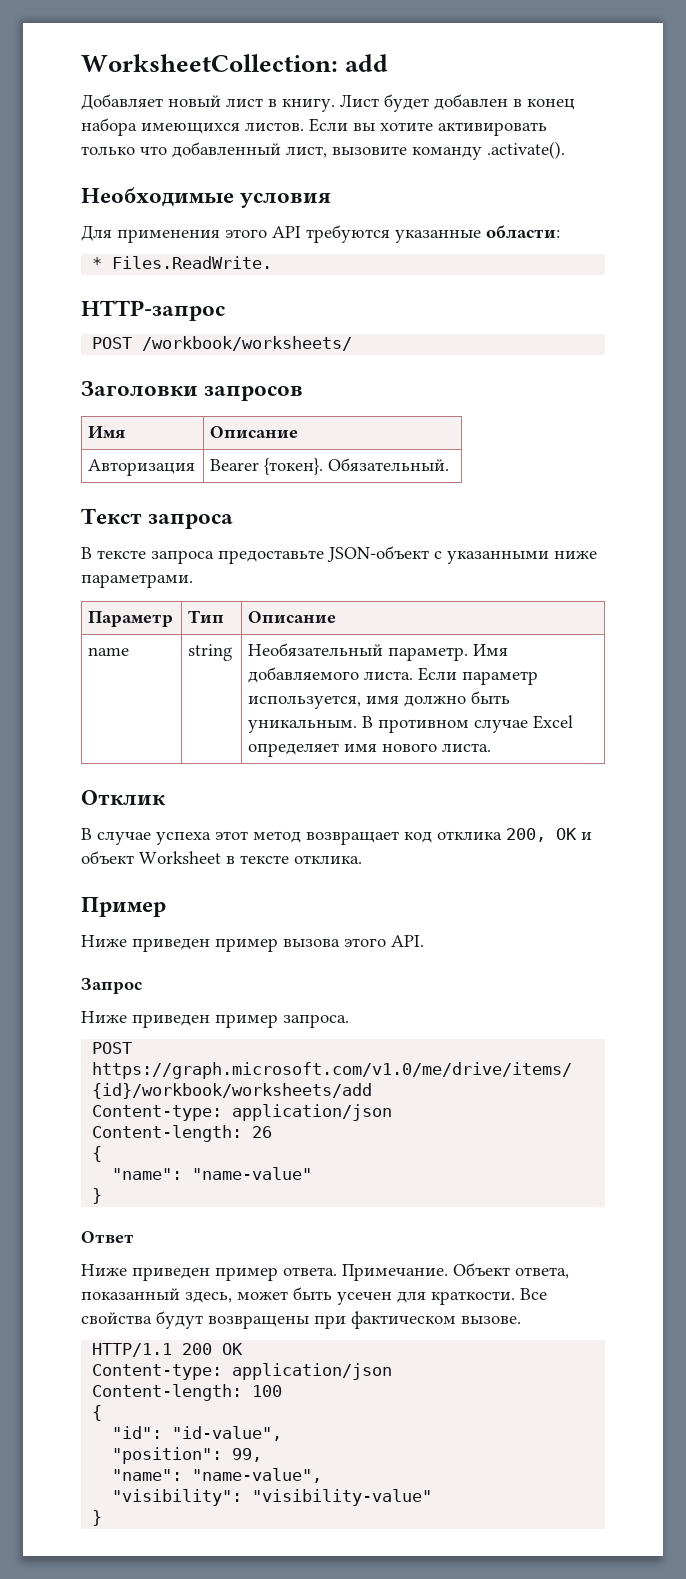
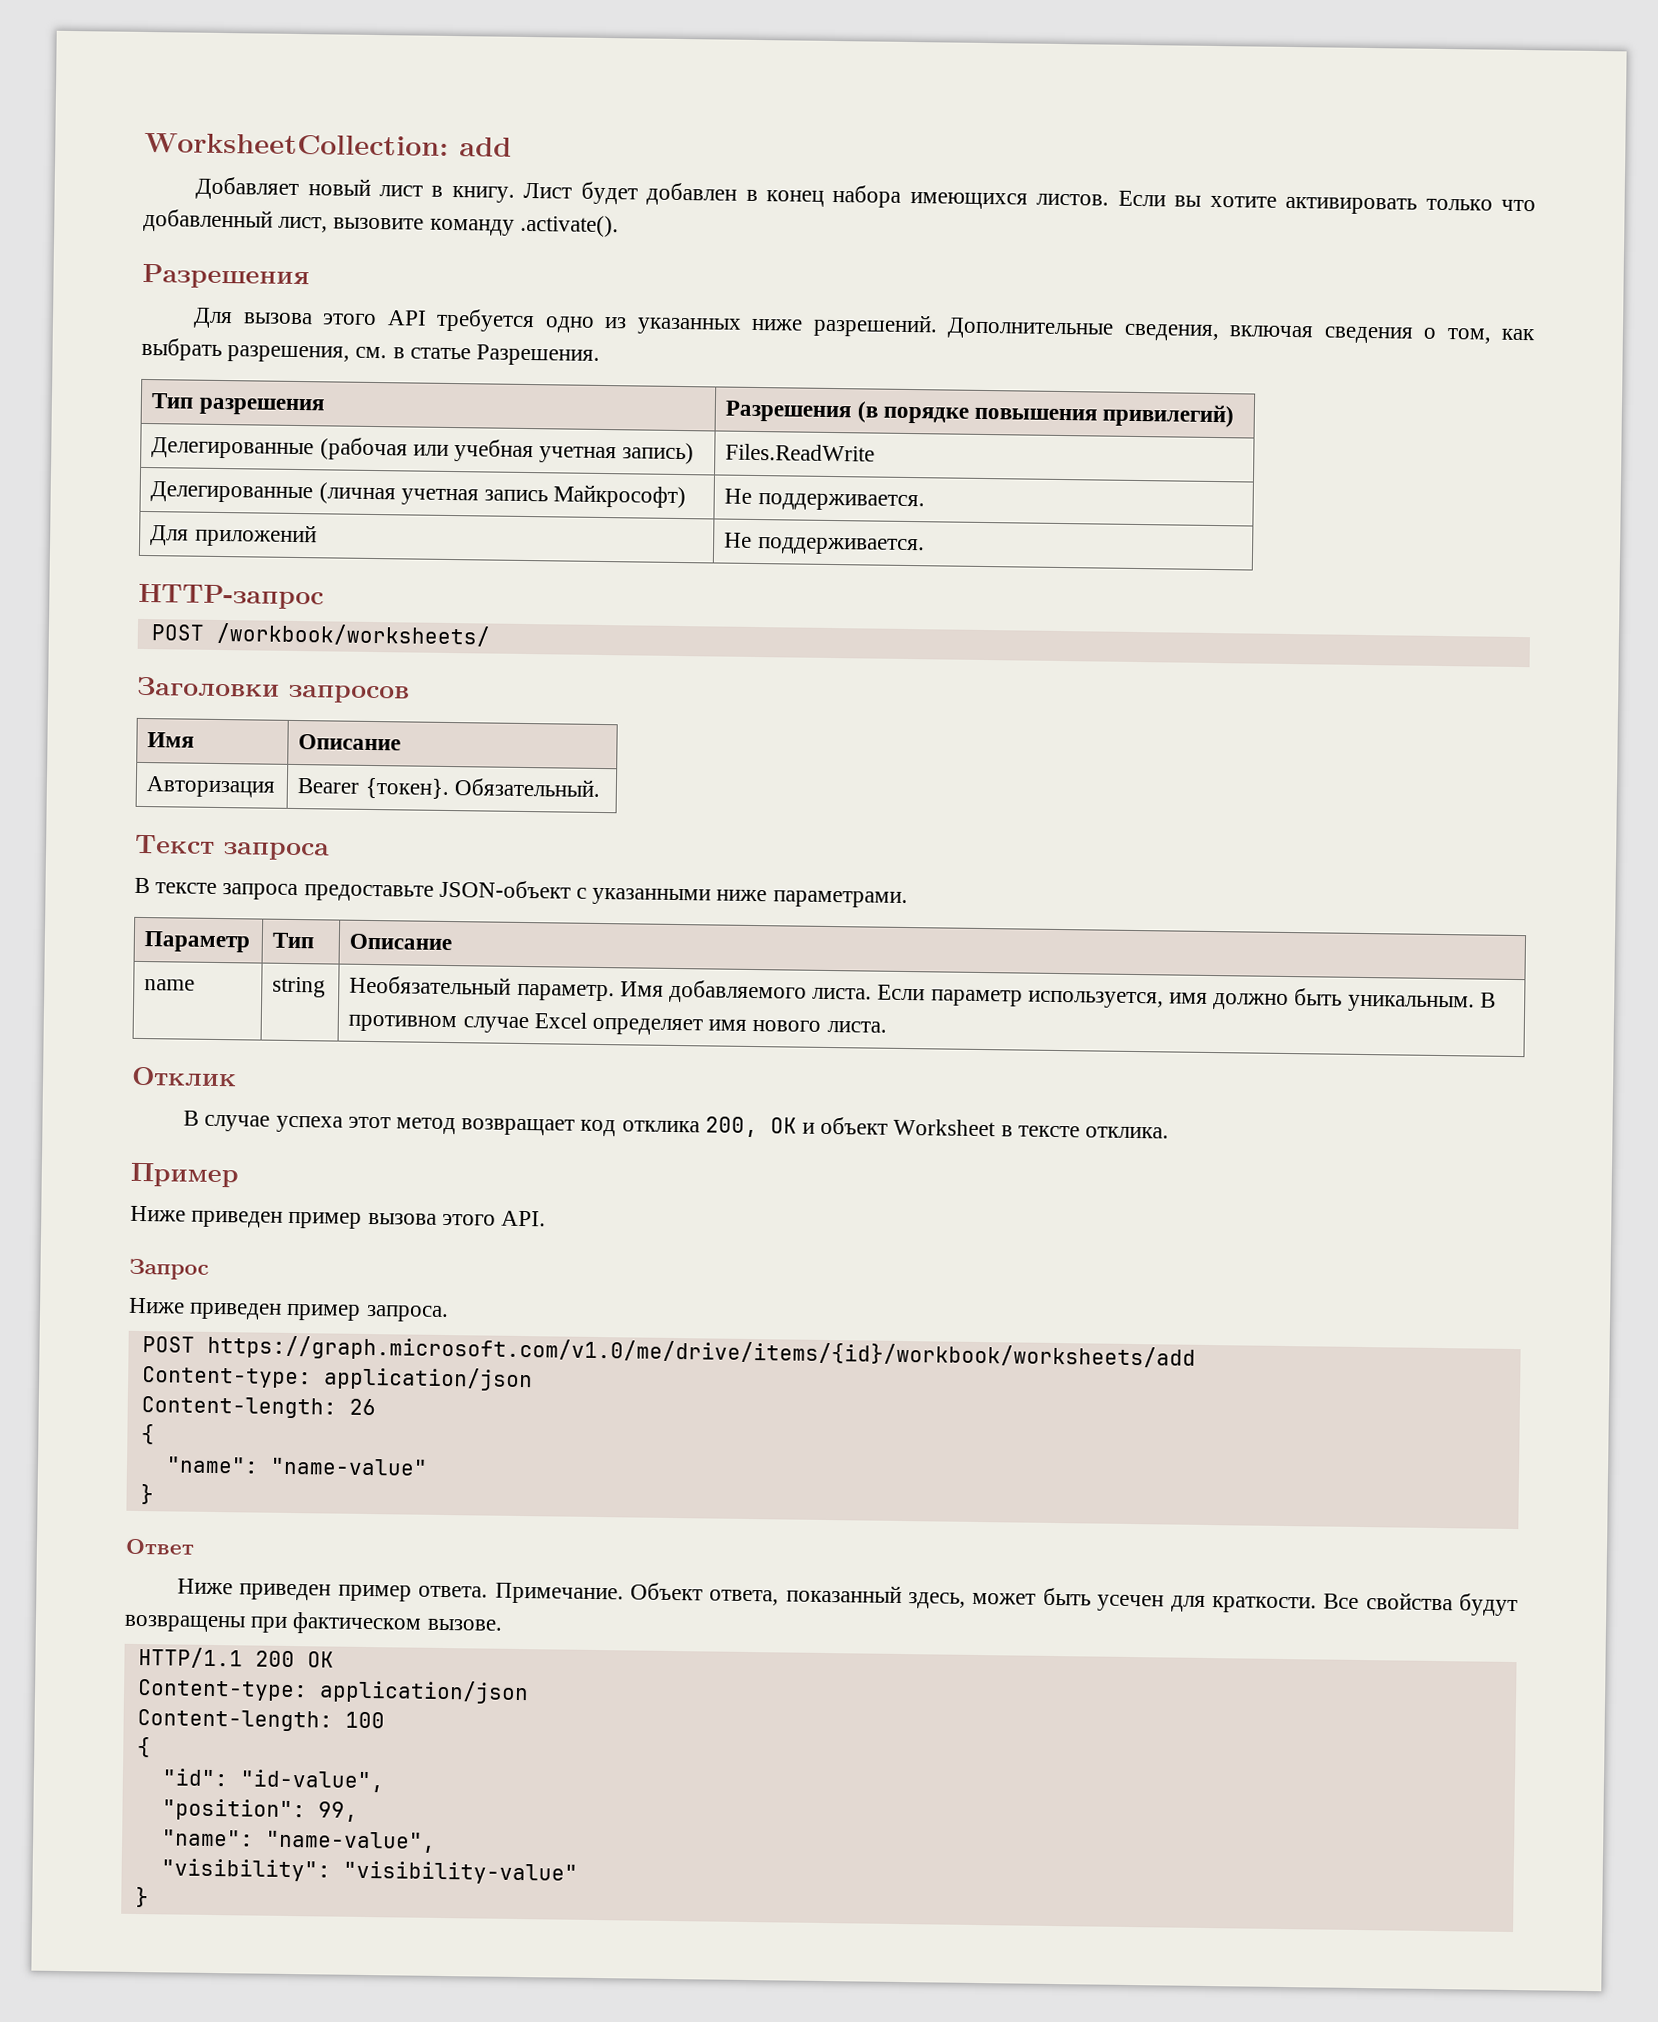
  Если вы хотите активировать только что добавленный лист, вызовите команду .activate().
- Необходимые условия
- Для применения этого API требуются указанные области:
- * Files.ReadWrite.
+ Разрешения
+ Для вызова этого API требуется одно из указанных ниже разрешений. Дополнительные сведения, включая сведения о том, как выбрать разрешения, см. в статье Разрешения.
+ Тип разрешения | Разрешения (в порядке повышения привилегий)
+ Делегированные (рабочая или учебная учетная запись) | Files.ReadWrite
+ Делегированные (личная учетная запись Майкрософт) | Не поддерживается.
+ Для приложений | Не поддерживается.

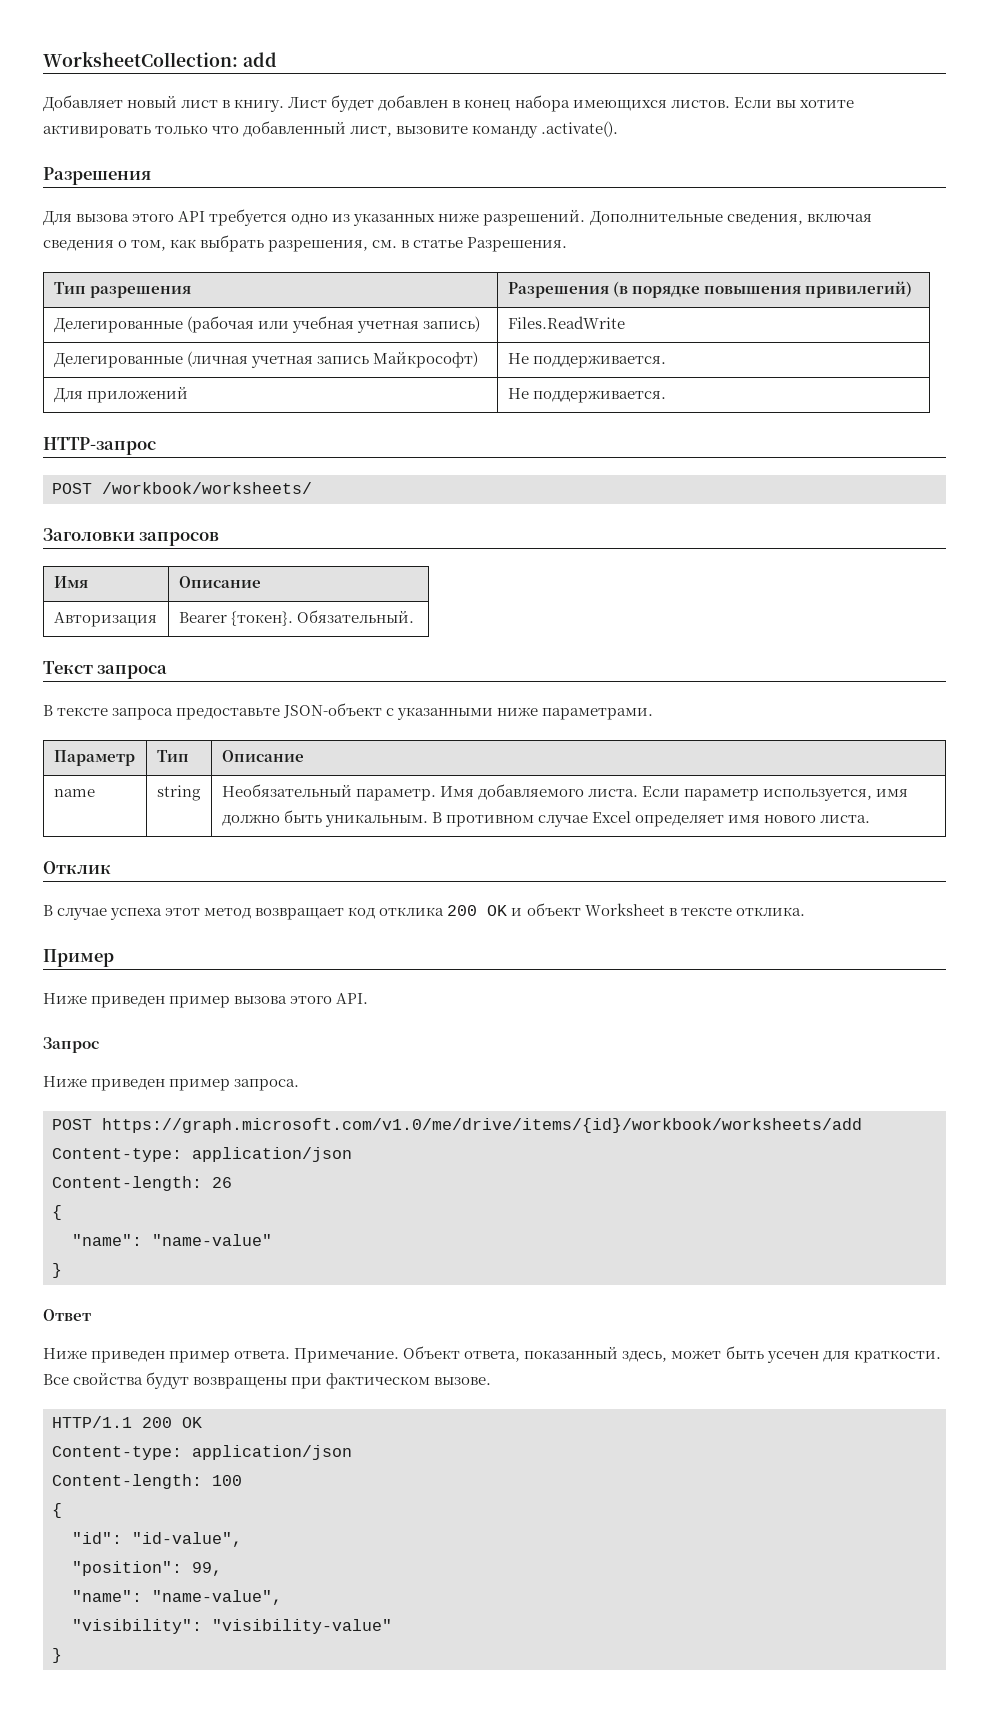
- В случае успеха этот метод возвращает код отклика 200, OK и объект Worksheet в тексте отклика.
+ В случае успеха этот метод возвращает код отклика 200 OK и объект Worksheet в тексте отклика.

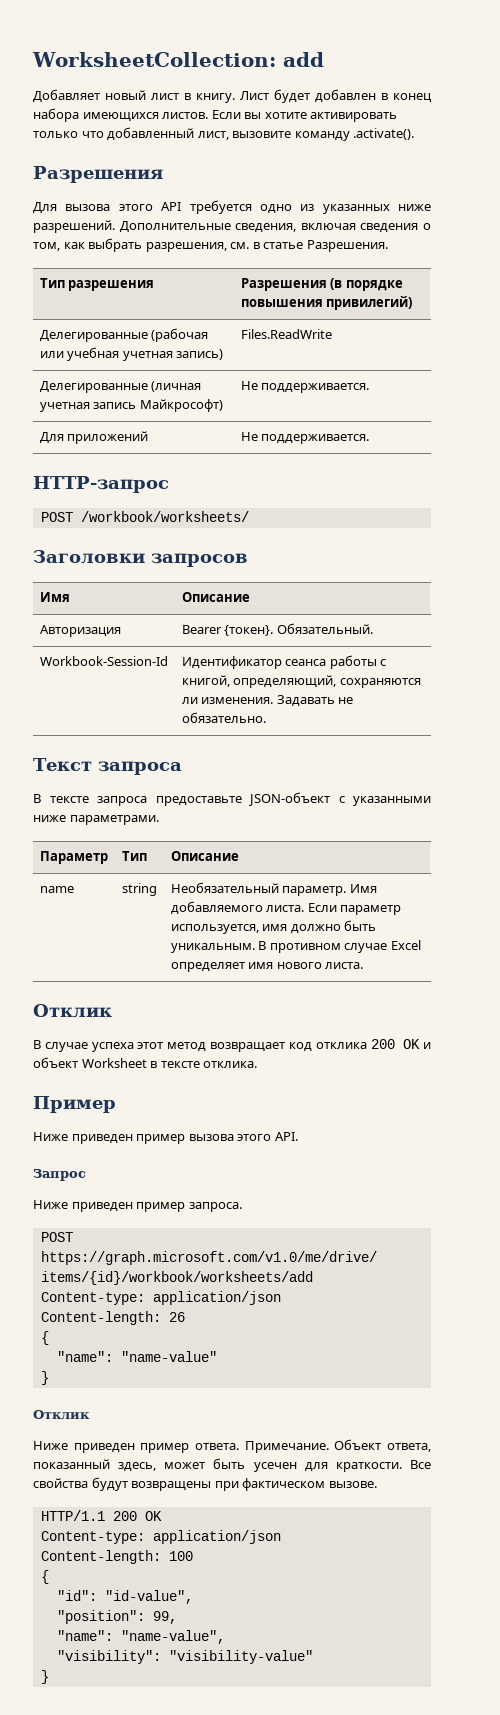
+ Workbook-Session-Id | Идентификатор сеанса работы с книгой, определяющий, сохраняются ли изменения. Задавать не обязательно.
  "name": "name-value"
  }
- Ответ
+ Отклик

